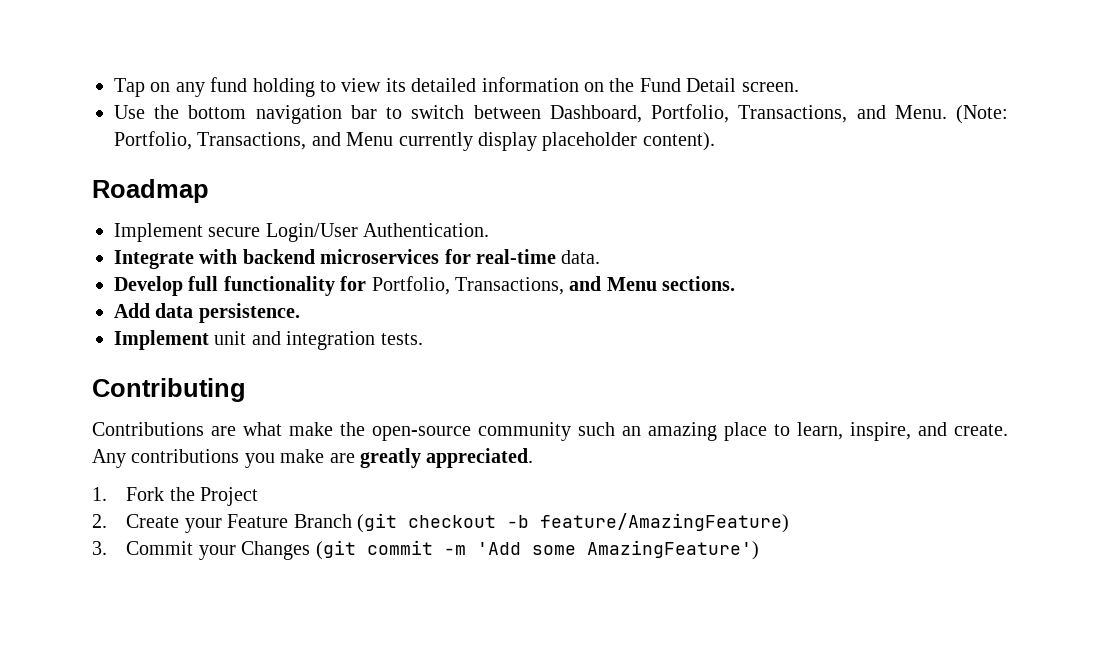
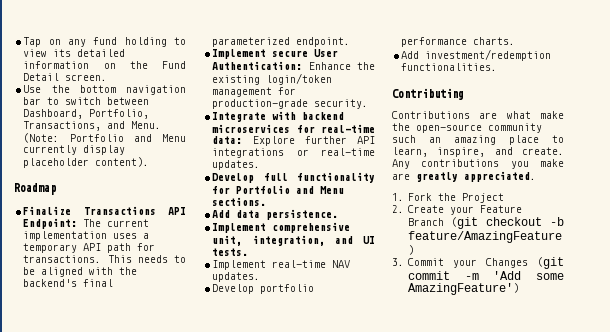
- (Note: Portfolio, Transactions, and Menu currently display placeholder content).
+ (Note: Portfolio and Menu currently display placeholder content).
- Implement secure Login/User Authentication.
+ Finalize Transactions API Endpoint: The current implementation uses a temporary API path for transactions. This needs to be aligned with the backend's final parameterized endpoint.
+ Implement secure User Authentication: Enhance the existing login/token management for production-grade security.
- Integrate with backend microservices for real-time data.
+ Integrate with backend microservices for real-time data: Explore further API integrations or real-time updates.
- Develop full functionality for Portfolio, Transactions, and Menu sections.
+ Develop full functionality for Portfolio and Menu sections.
- Implement unit and integration tests.
+ Implement comprehensive unit, integration, and UI tests.
+ Implement real-time NAV updates.
+ Develop portfolio performance charts.
+ Add investment/redemption functionalities.

